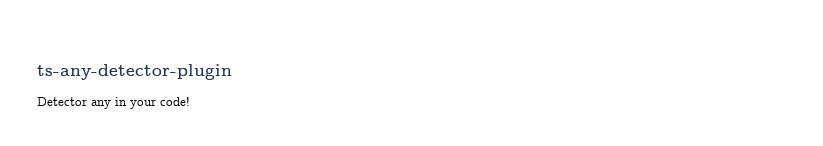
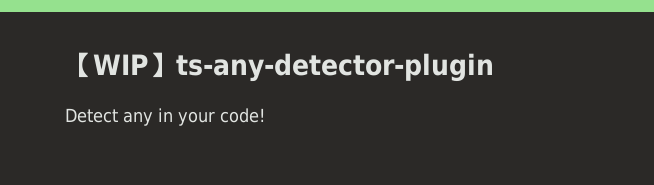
- ts-any-detector-plugin
+ 【WIP】ts-any-detector-plugin
- Detector any in your code!
+ Detect any in your code!

